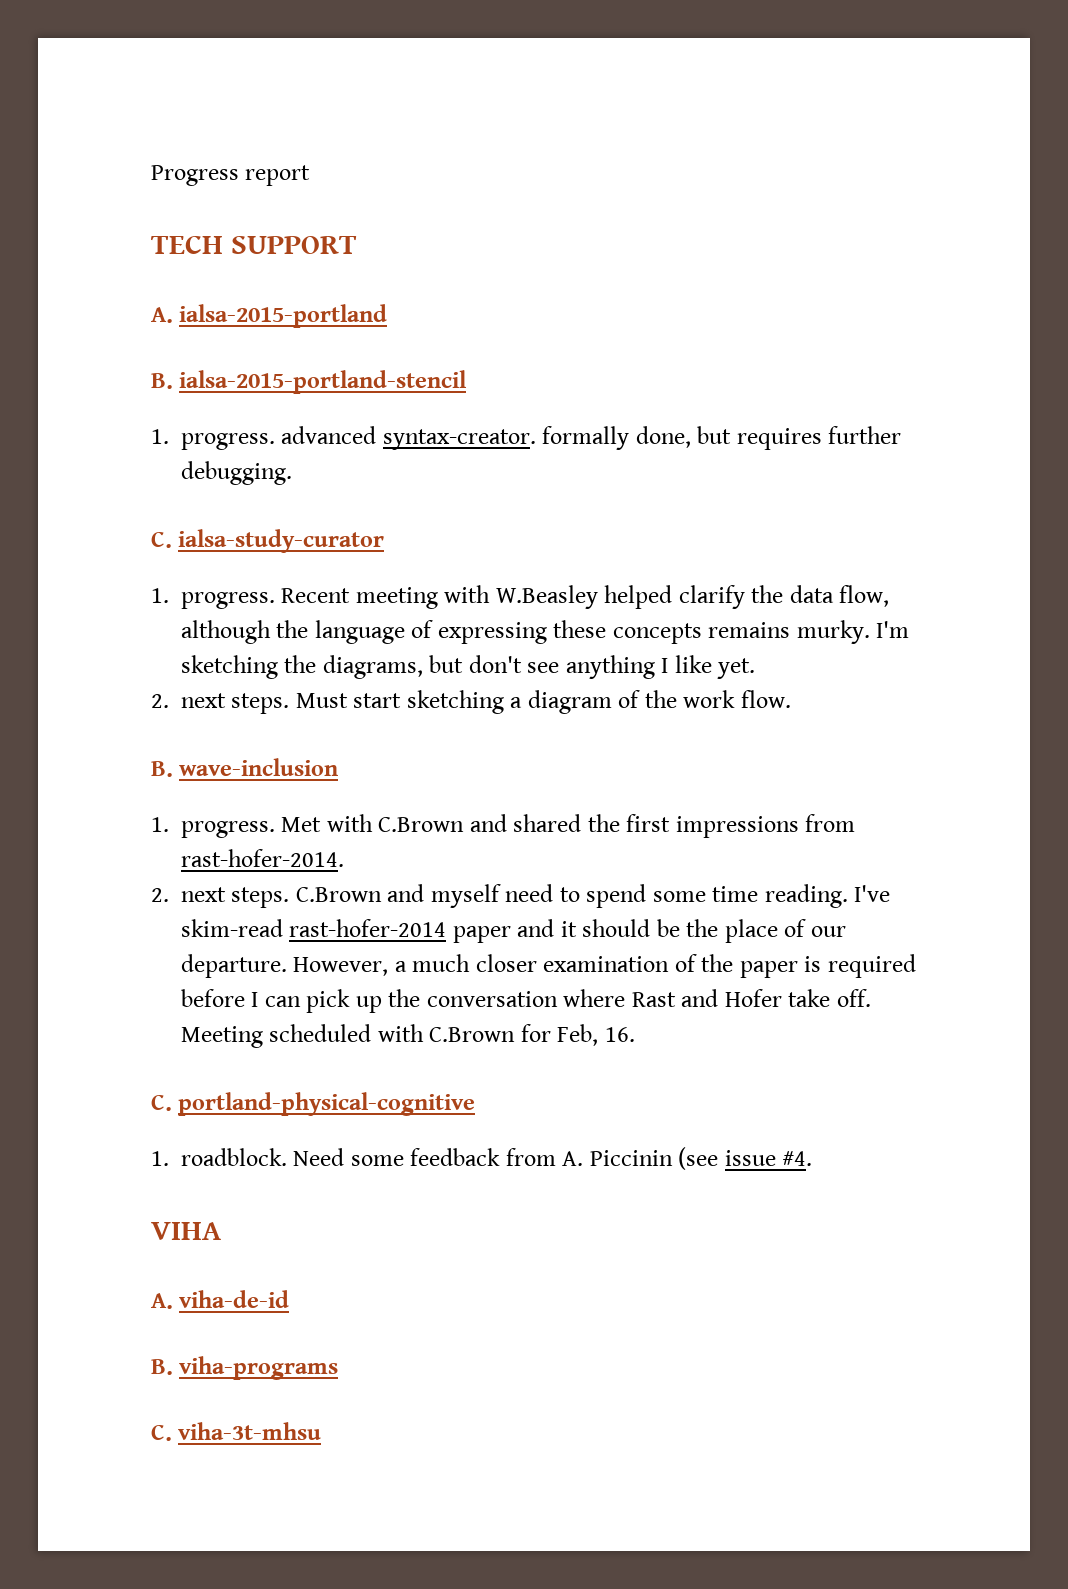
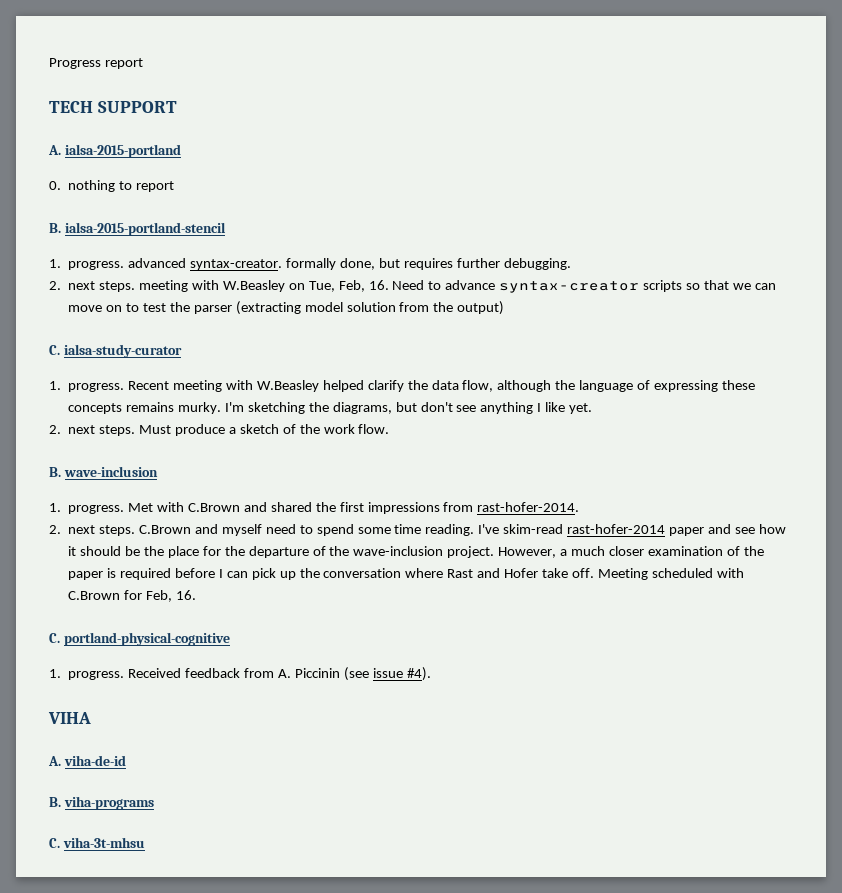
+ 0. nothing to report
+ 2. next steps. meeting with W.Beasley on Tue, Feb, 16. Need to advance syntax-creator scripts so that we can move on to test the parser (extracting model solution from the output)
- Must start sketching a diagram of the work flow.
+ Must produce a sketch of the work flow.
- I've skim-read rast-hofer-2014 paper and it should be the place of our departure.
+ I've skim-read rast-hofer-2014 paper and see how it should be the place for the departure of the wave-inclusion project.
- 1. roadblock. Need some feedback from A. Piccinin (see issue #4.
+ 1. progress. Received feedback from A. Piccinin (see issue #4).

